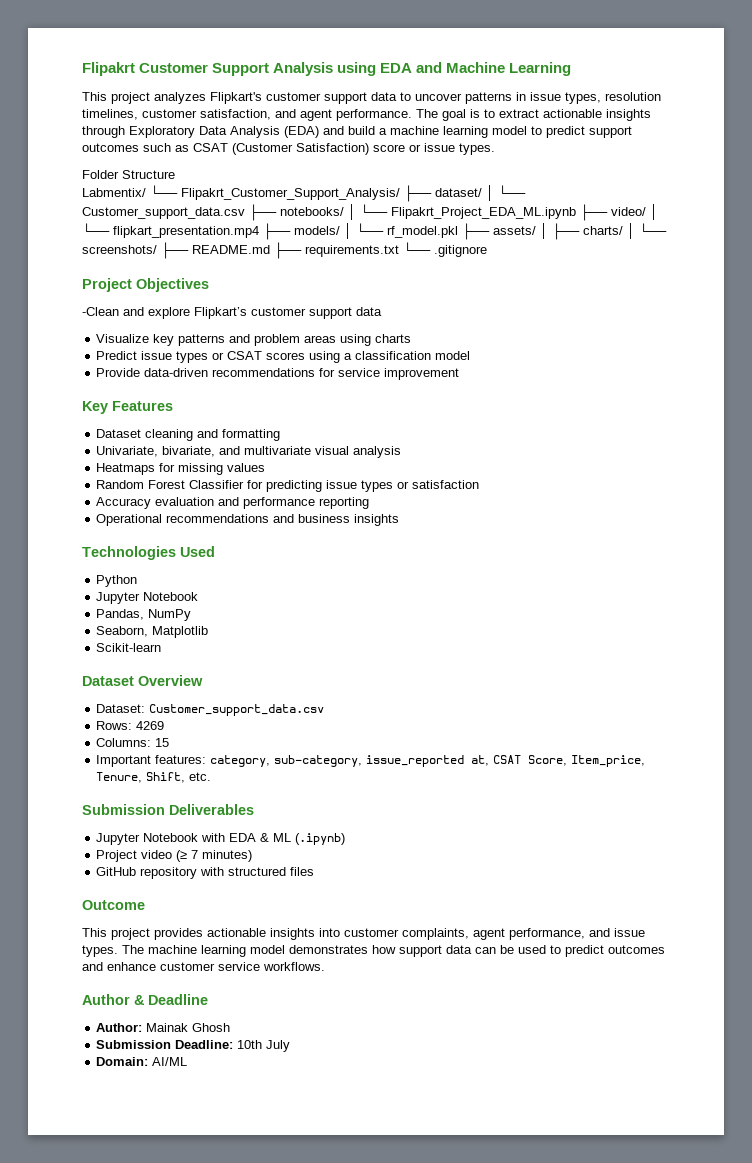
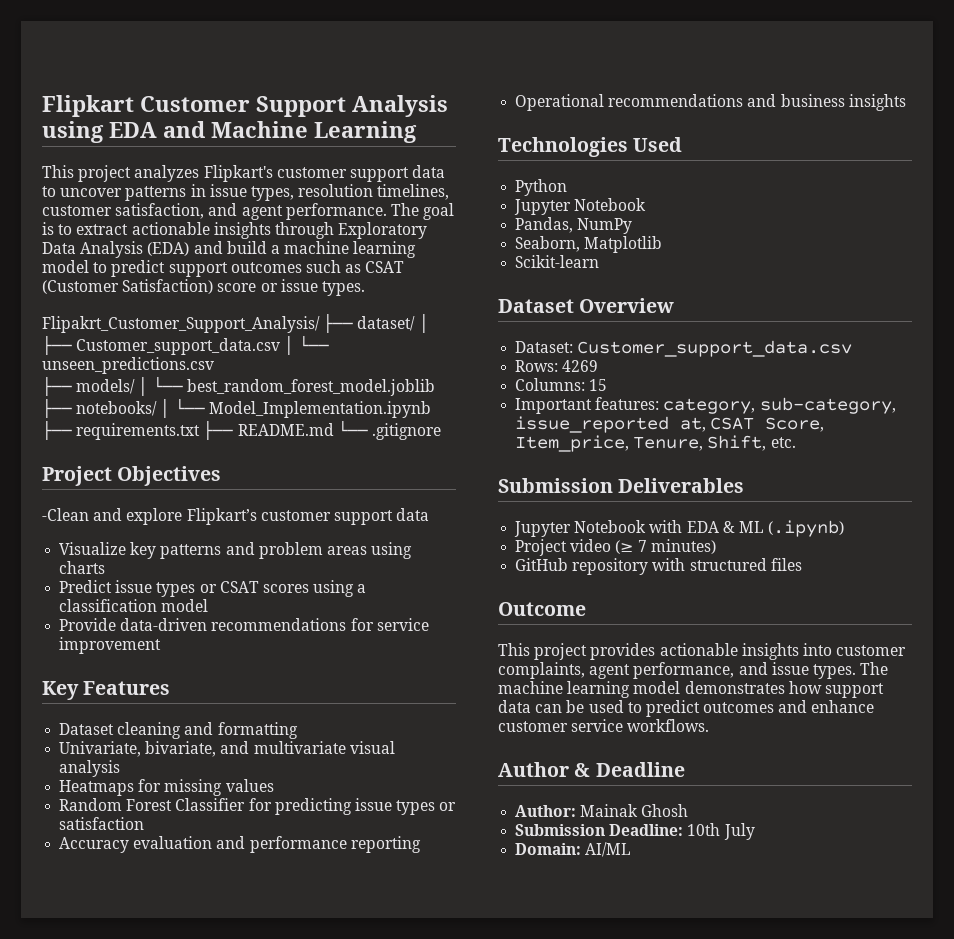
- Flipakrt Customer Support Analysis using EDA and Machine Learning
+ Flipkart Customer Support Analysis using EDA and Machine Learning
- Folder Structure
- Labmentix/ └── Flipakrt_Customer_Support_Analysis/ ├── dataset/ │ └── Customer_support_data.csv ├── notebooks/ │ └── Flipakrt_Project_EDA_ML.ipynb ├── video/ │ └── flipkart_presentation.mp4 ├── models/ │ └── rf_model.pkl ├── assets/ │ ├── charts/ │ └── screenshots/ ├── README.md ├── requirements.txt └── .gitignore
+ Flipakrt_Customer_Support_Analysis/ ├── dataset/ │ ├── Customer_support_data.csv │ └── unseen_predictions.csv
+ ├── models/ │ └── best_random_forest_model.joblib ├── notebooks/ │ └── Model_Implementation.ipynb ├── requirements.txt ├── README.md └── .gitignore

